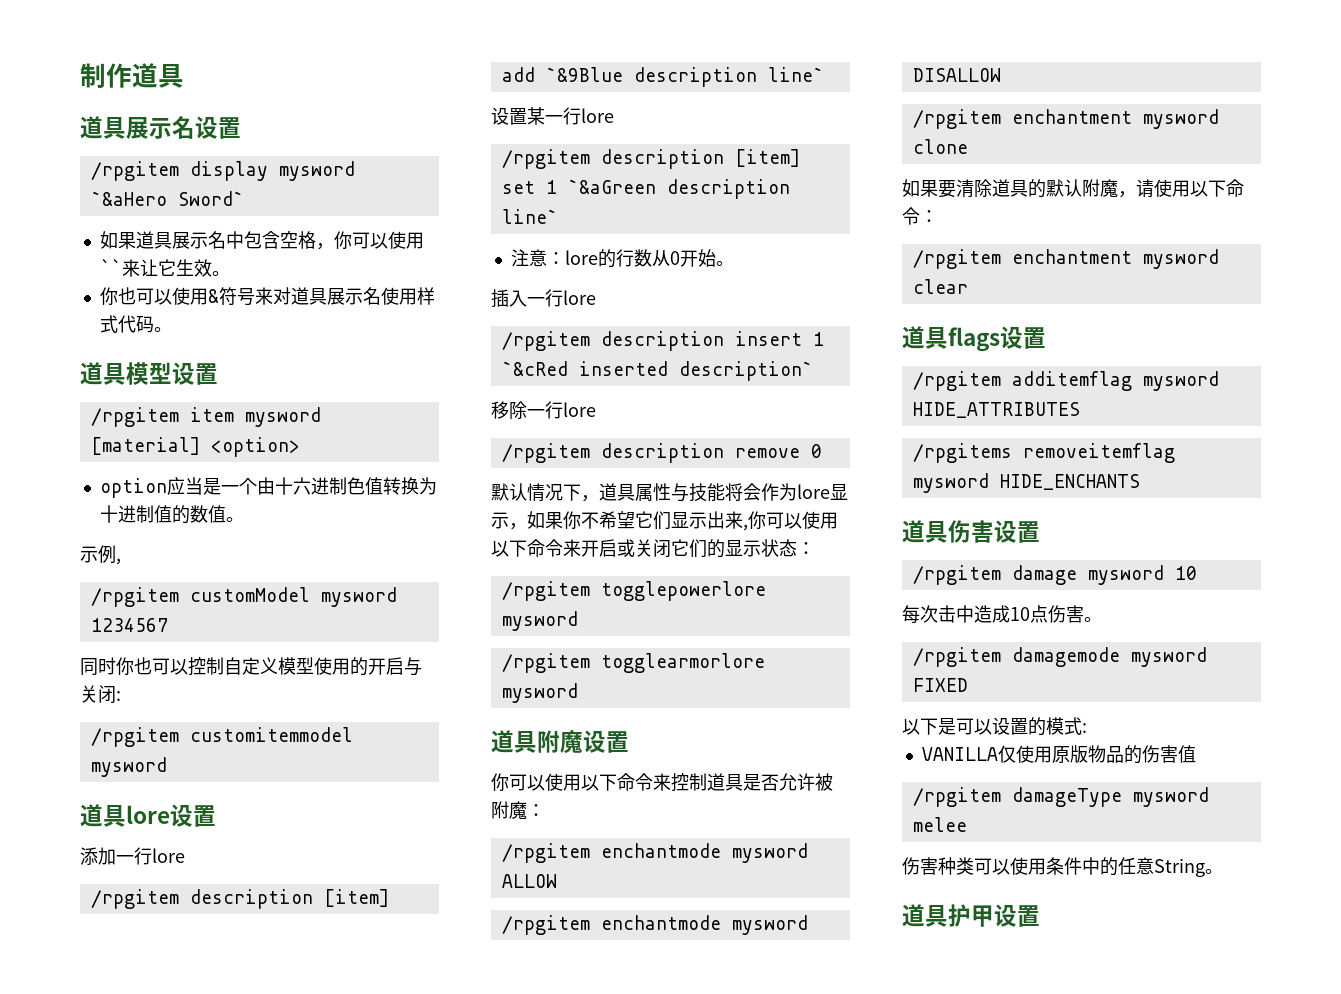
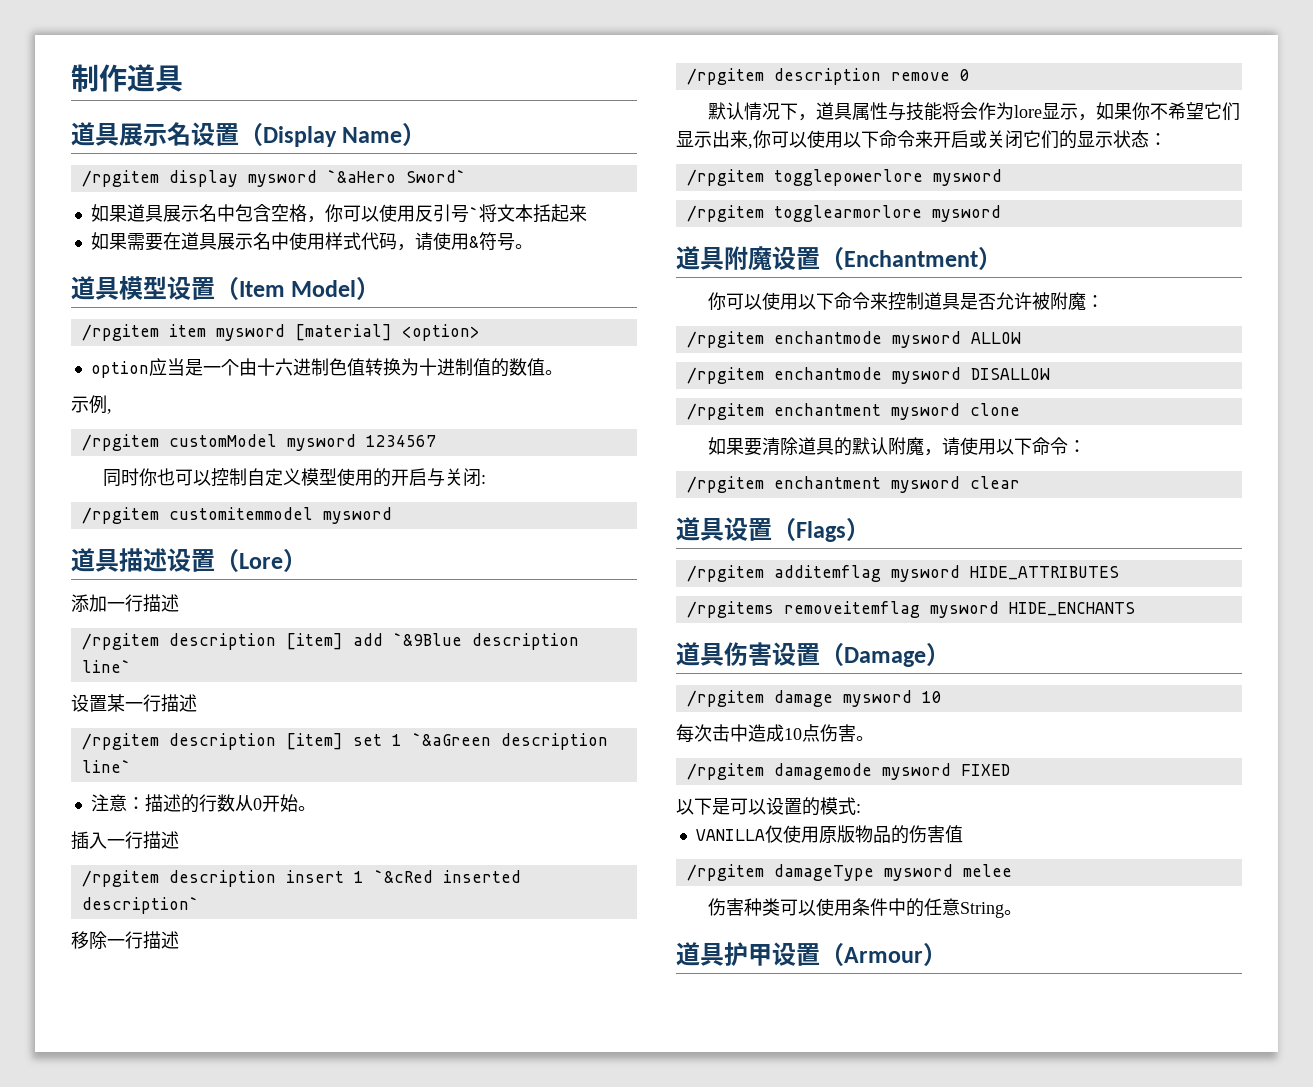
- 道具展示名设置
+ 道具展示名设置（Display Name）
- 如果道具展示名中包含空格，你可以使用``来让它生效。
- 你也可以使用&符号来对道具展示名使用样式代码。
+ 如果道具展示名中包含空格，你可以使用反引号`将文本括起来
+ 如果需要在道具展示名中使用样式代码，请使用&符号。
- 道具模型设置
+ 道具模型设置（Item Model）
- 道具lore设置
+ 道具描述设置（Lore）
- 添加一行lore
+ 添加一行描述
- 设置某一行lore
+ 设置某一行描述
- 注意：lore的行数从0开始。
+ 注意：描述的行数从0开始。
- 插入一行lore
+ 插入一行描述
- 移除一行lore
+ 移除一行描述
- 道具附魔设置
+ 道具附魔设置（Enchantment）
- 道具flags设置
+ 道具设置（Flags）
- 道具伤害设置
+ 道具伤害设置（Damage）
- 道具护甲设置
+ 道具护甲设置（Armour）

